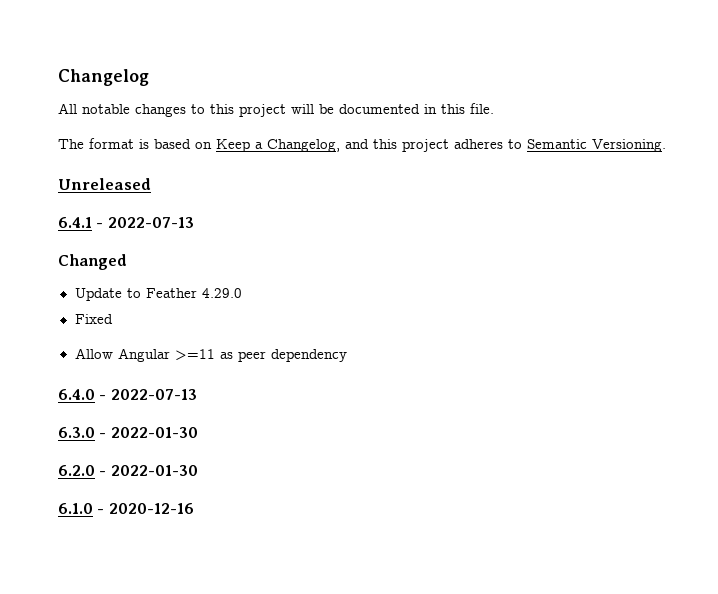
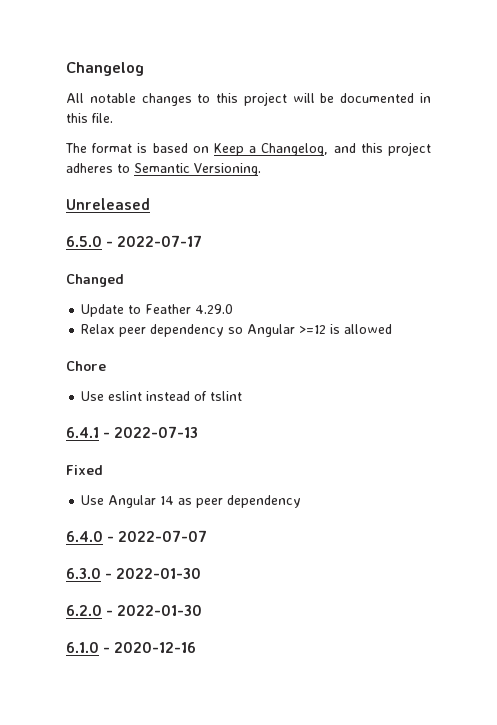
- 6.4.1 - 2022-07-13
+ 6.5.0 - 2022-07-17
+ Relax peer dependency so Angular >=12 is allowed
+ Chore
+ Use eslint instead of tslint
+ 6.4.1 - 2022-07-13
  Fixed
- Allow Angular >=11 as peer dependency
+ Use Angular 14 as peer dependency
- 6.4.0 - 2022-07-13
+ 6.4.0 - 2022-07-07

